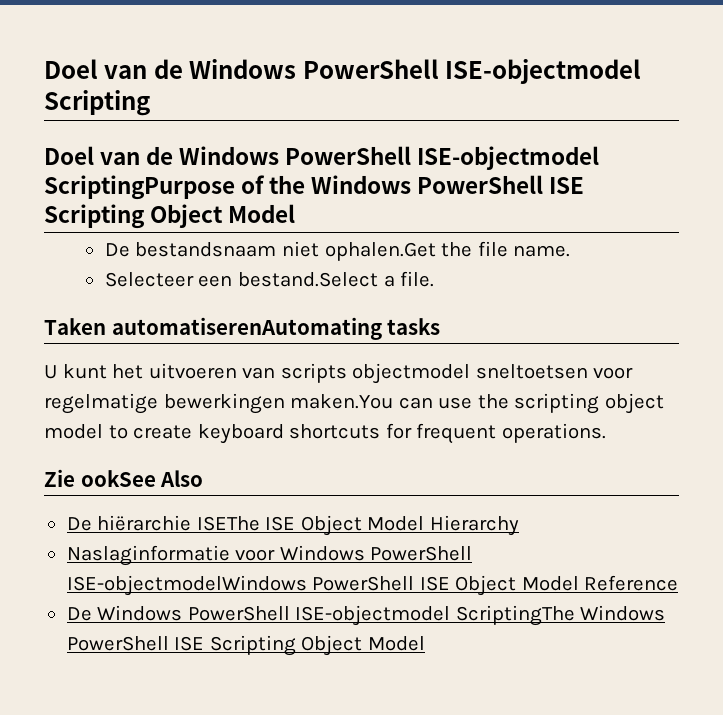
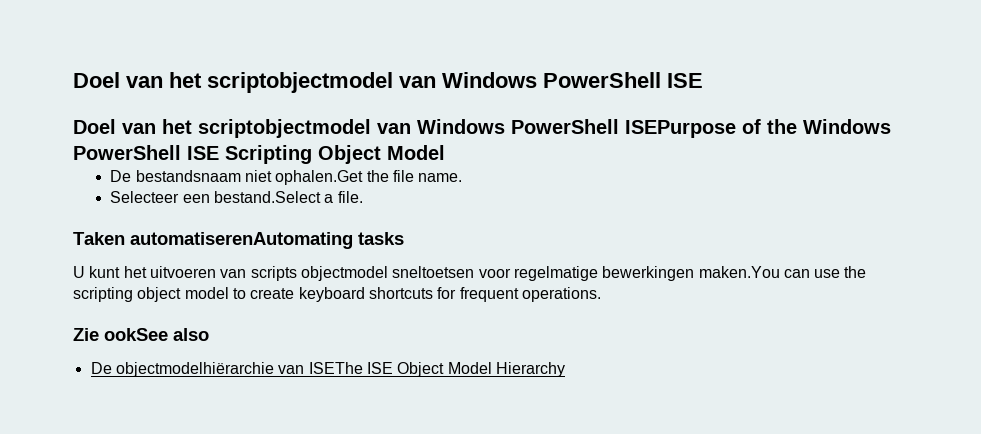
- Doel van de Windows PowerShell ISE-objectmodel Scripting
- Doel van de Windows PowerShell ISE-objectmodel ScriptingPurpose of the Windows PowerShell ISE Scripting Object Model
+ Doel van het scriptobjectmodel van Windows PowerShell ISE
+ Doel van het scriptobjectmodel van Windows PowerShell ISEPurpose of the Windows PowerShell ISE Scripting Object Model
- Zie ookSee Also
- De hiërarchie ISEThe ISE Object Model Hierarchy
+ Zie ookSee also
+ De objectmodelhiërarchie van ISEThe ISE Object Model Hierarchy
- Naslaginformatie voor Windows PowerShell ISE-objectmodelWindows PowerShell ISE Object Model Reference
- De Windows PowerShell ISE-objectmodel ScriptingThe Windows PowerShell ISE Scripting Object Model

